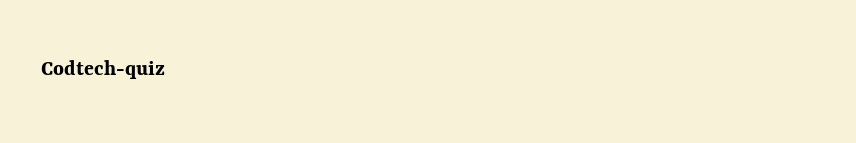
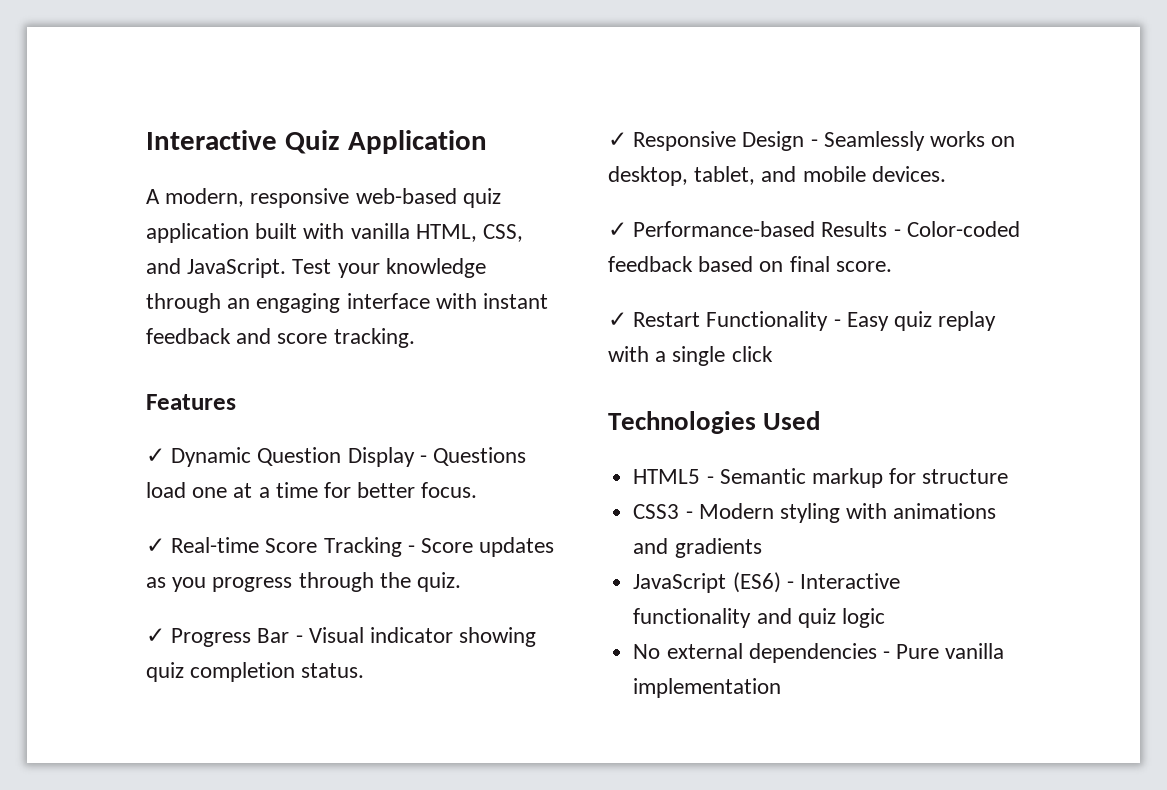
- Codtech-quiz
+ Interactive Quiz Application
+ A modern, responsive web-based quiz application built with vanilla HTML, CSS, and JavaScript. Test your knowledge through an engaging interface with instant feedback and score tracking.
+ Features
+ ✓ Dynamic Question Display - Questions load one at a time for better focus.
+ ✓ Real-time Score Tracking - Score updates as you progress through the quiz.
+ ✓ Progress Bar - Visual indicator showing quiz completion status.
+ ✓ Responsive Design - Seamlessly works on desktop, tablet, and mobile devices.
+ ✓ Performance-based Results - Color-coded feedback based on final score.
+ ✓ Restart Functionality - Easy quiz replay with a single click
+ Technologies Used
+ HTML5 - Semantic markup for structure
+ CSS3 - Modern styling with animations and gradients
+ JavaScript (ES6) - Interactive functionality and quiz logic
+ No external dependencies - Pure vanilla implementation

